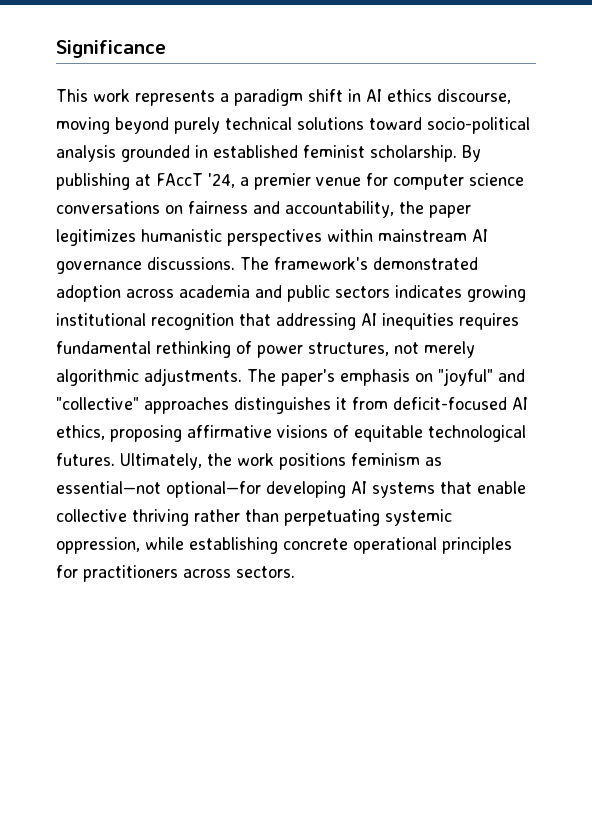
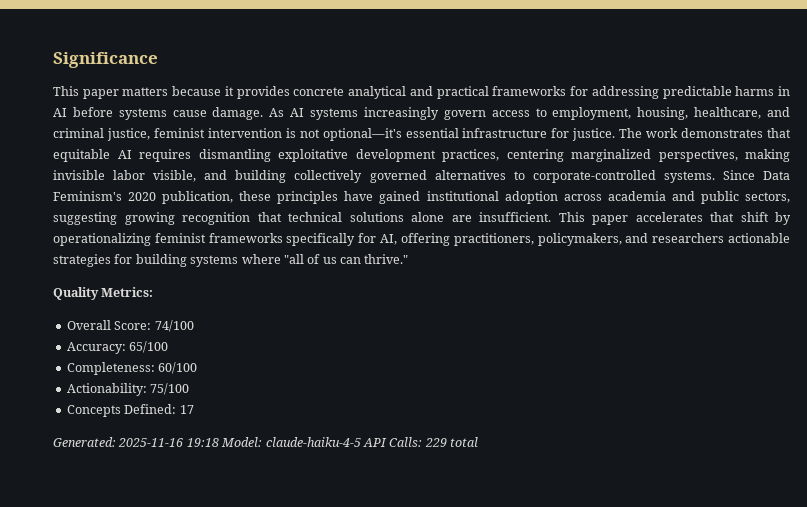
- This work represents a paradigm shift in AI ethics discourse, moving beyond purely technical solutions toward socio-political analysis grounded in established feminist scholarship. By publishing at FAccT '24, a premier venue for computer science conversations on fairness and accountability, the paper legitimizes humanistic perspectives within mainstream AI governance discussions. The framework's demonstrated adoption across academia and public sectors indicates growing institutional recognition that addressing AI inequities requires fundamental rethinking of power structures, not merely algorithmic adjustments. The paper's emphasis on "joyful" and "collective" approaches distinguishes it from deficit-focused AI ethics, proposing affirmative visions of equitable technological futures. Ultimately, the work positions feminism as essential—not optional—for developing AI systems that enable collective thriving rather than perpetuating systemic oppression, while establishing concrete operational principles for practitioners across sectors.
+ This paper matters because it provides concrete analytical and practical frameworks for addressing predictable harms in AI before systems cause damage. As AI systems increasingly govern access to employment, housing, healthcare, and criminal justice, feminist intervention is not optional—it's essential infrastructure for justice. The work demonstrates that equitable AI requires dismantling exploitative development practices, centering marginalized perspectives, making invisible labor visible, and building collectively governed alternatives to corporate-controlled systems. Since Data Feminism's 2020 publication, these principles have gained institutional adoption across academia and public sectors, suggesting growing recognition that technical solutions alone are insufficient. This paper accelerates that shift by operationalizing feminist frameworks specifically for AI, offering practitioners, policymakers, and researchers actionable strategies for building systems where "all of us can thrive."
+ Quality Metrics:
+ Overall Score: 74/100
+ Accuracy: 65/100
+ Completeness: 60/100
+ Actionability: 75/100
+ Concepts Defined: 17
+ Generated: 2025-11-16 19:18 Model: claude-haiku-4-5 API Calls: 229 total

